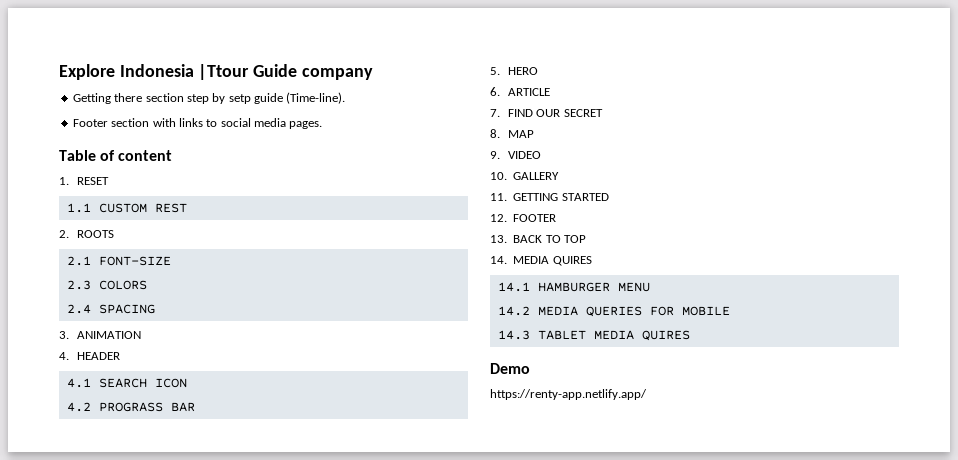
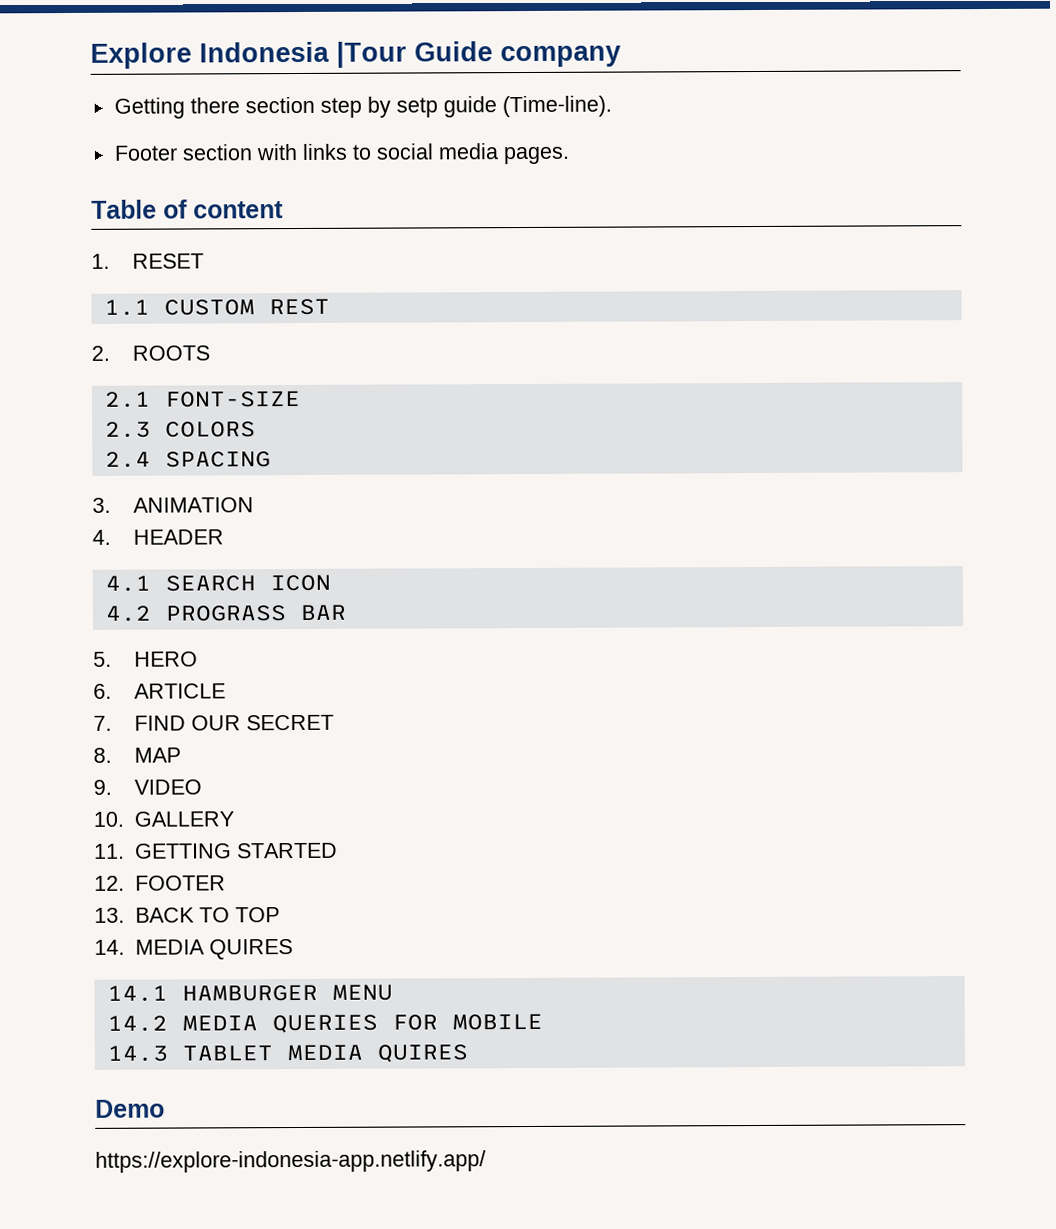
- Explore Indonesia |Ttour Guide company
+ Explore Indonesia |Tour Guide company
- https://renty-app.netlify.app/
+ https://explore-indonesia-app.netlify.app/

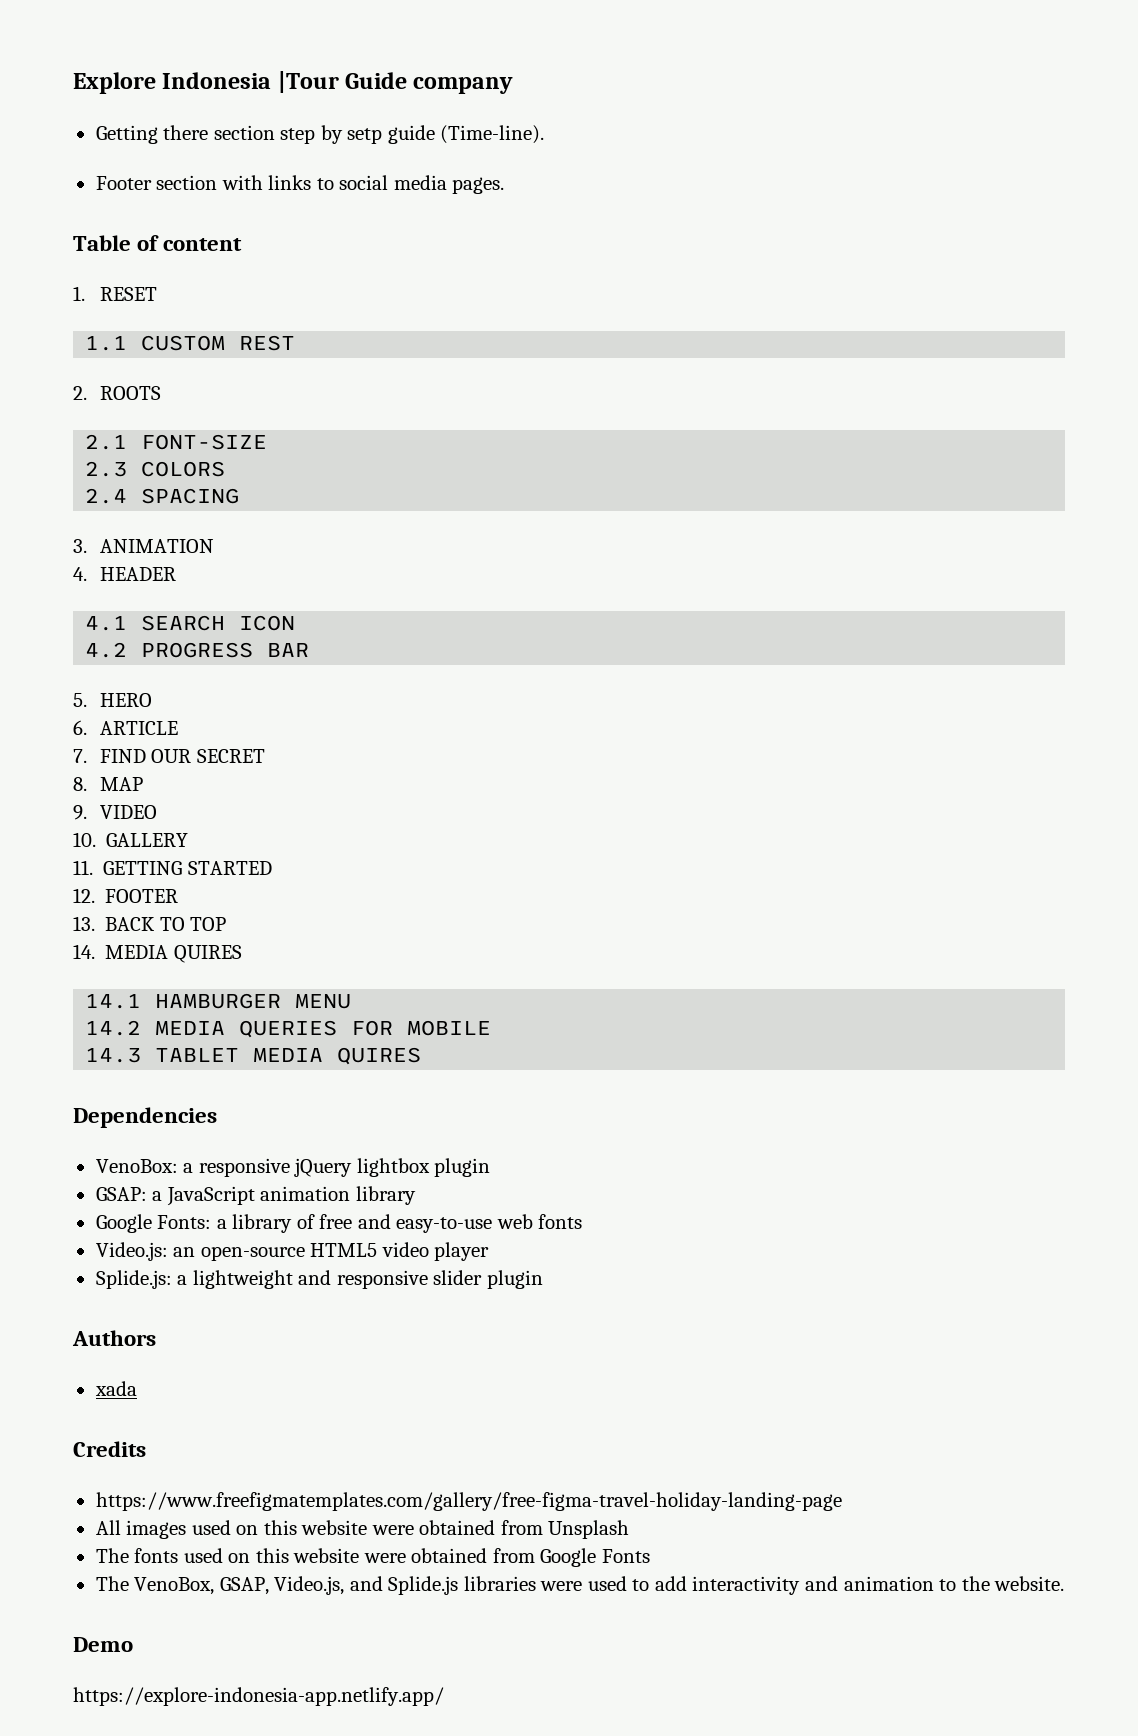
- 4.2 PROGRASS BAR
+ 4.2 PROGRESS BAR
+ Dependencies
+ VenoBox: a responsive jQuery lightbox plugin
+ GSAP: a JavaScript animation library
+ Google Fonts: a library of free and easy-to-use web fonts
+ Video.js: an open-source HTML5 video player
+ Splide.js: a lightweight and responsive slider plugin
+ Authors
+ xada
+ Credits
+ https://www.freefigmatemplates.com/gallery/free-figma-travel-holiday-landing-page
+ All images used on this website were obtained from Unsplash
+ The fonts used on this website were obtained from Google Fonts
+ The VenoBox, GSAP, Video.js, and Splide.js libraries were used to add interactivity and animation to the website.

